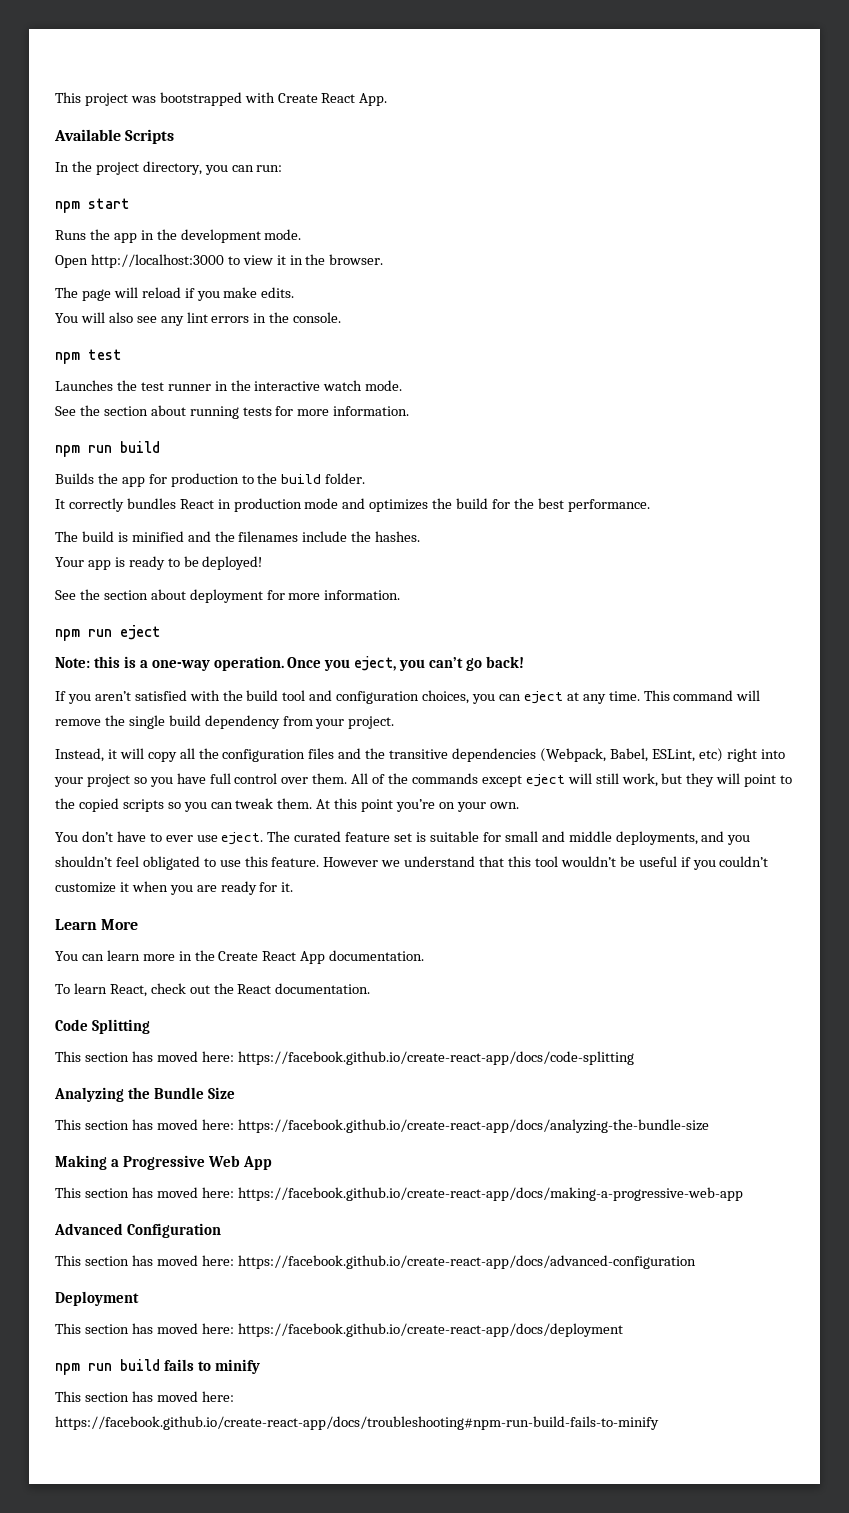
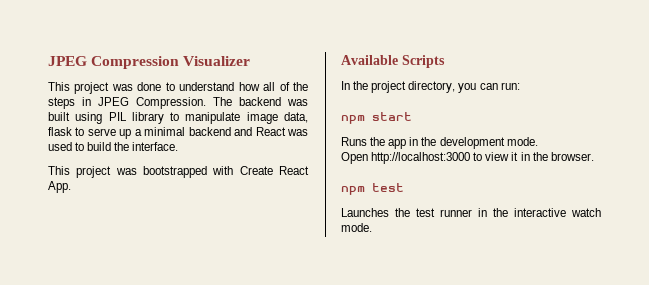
+ JPEG Compression Visualizer
+ This project was done to understand how all of the steps in JPEG Compression. The backend was built using PIL library to manipulate image data, flask to serve up a minimal backend and React was used to build the interface.
- The page will reload if you make edits.
- You will also see any lint errors in the console.
- See the section about running tests for more information.
- npm run build
- Builds the app for production to the build folder.
- It correctly bundles React in production mode and optimizes the build for the best performance.
- The build is minified and the filenames include the hashes.
- Your app is ready to be deployed!
- See the section about deployment for more information.
- npm run eject
- Note: this is a one-way operation. Once you eject, you can’t go back!
- If you aren’t satisfied with the build tool and configuration choices, you can eject at any time. This command will remove the single build dependency from your project.
- Instead, it will copy all the configuration files and the transitive dependencies (Webpack, Babel, ESLint, etc) right into your project so you have full control over them. All of the commands except eject will still work, but they will point to the copied scripts so you can tweak them. At this point you’re on your own.
- You don’t have to ever use eject. The curated feature set is suitable for small and middle deployments, and you shouldn’t feel obligated to use this feature. However we understand that this tool wouldn’t be useful if you couldn’t customize it when you are ready for it.
- Learn More
- You can learn more in the Create React App documentation.
- To learn React, check out the React documentation.
- Code Splitting
- This section has moved here: https://facebook.github.io/create-react-app/docs/code-splitting
- Analyzing the Bundle Size
- This section has moved here: https://facebook.github.io/create-react-app/docs/analyzing-the-bundle-size
- Making a Progressive Web App
- This section has moved here: https://facebook.github.io/create-react-app/docs/making-a-progressive-web-app
- Advanced Configuration
- This section has moved here: https://facebook.github.io/create-react-app/docs/advanced-configuration
- Deployment
- This section has moved here: https://facebook.github.io/create-react-app/docs/deployment
- npm run build fails to minify
- This section has moved here: https://facebook.github.io/create-react-app/docs/troubleshooting#npm-run-build-fails-to-minify

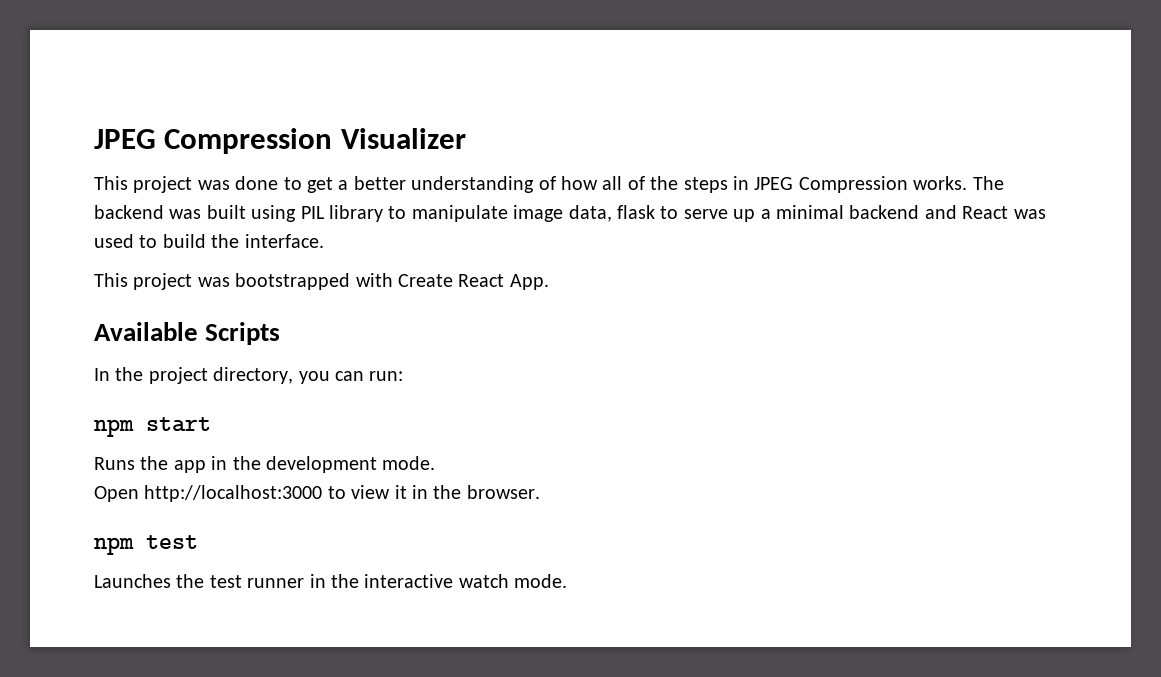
- This project was done to understand how all of the steps in JPEG Compression.
+ This project was done to get a better understanding of how all of the steps in JPEG Compression works.

